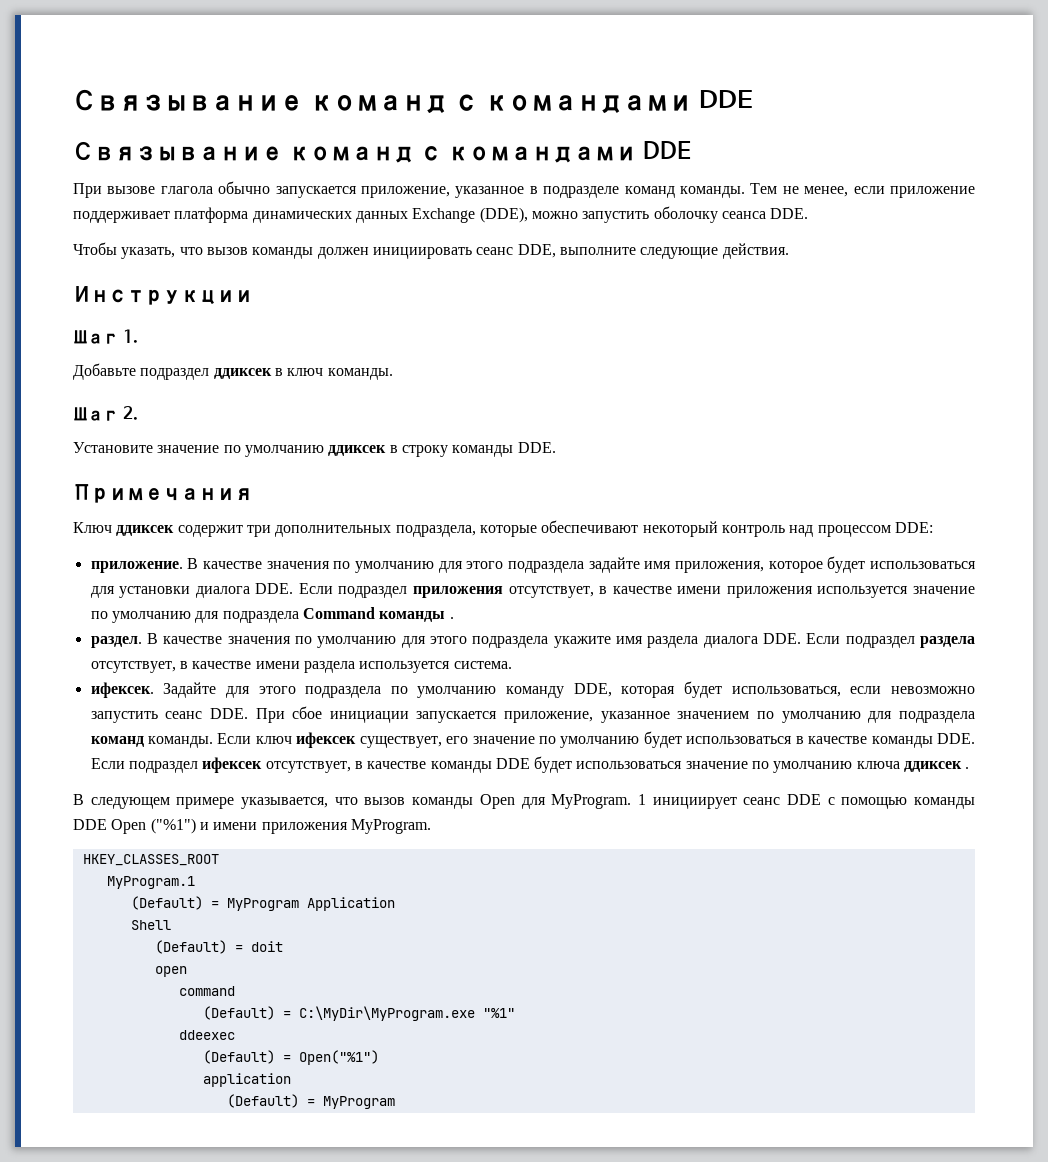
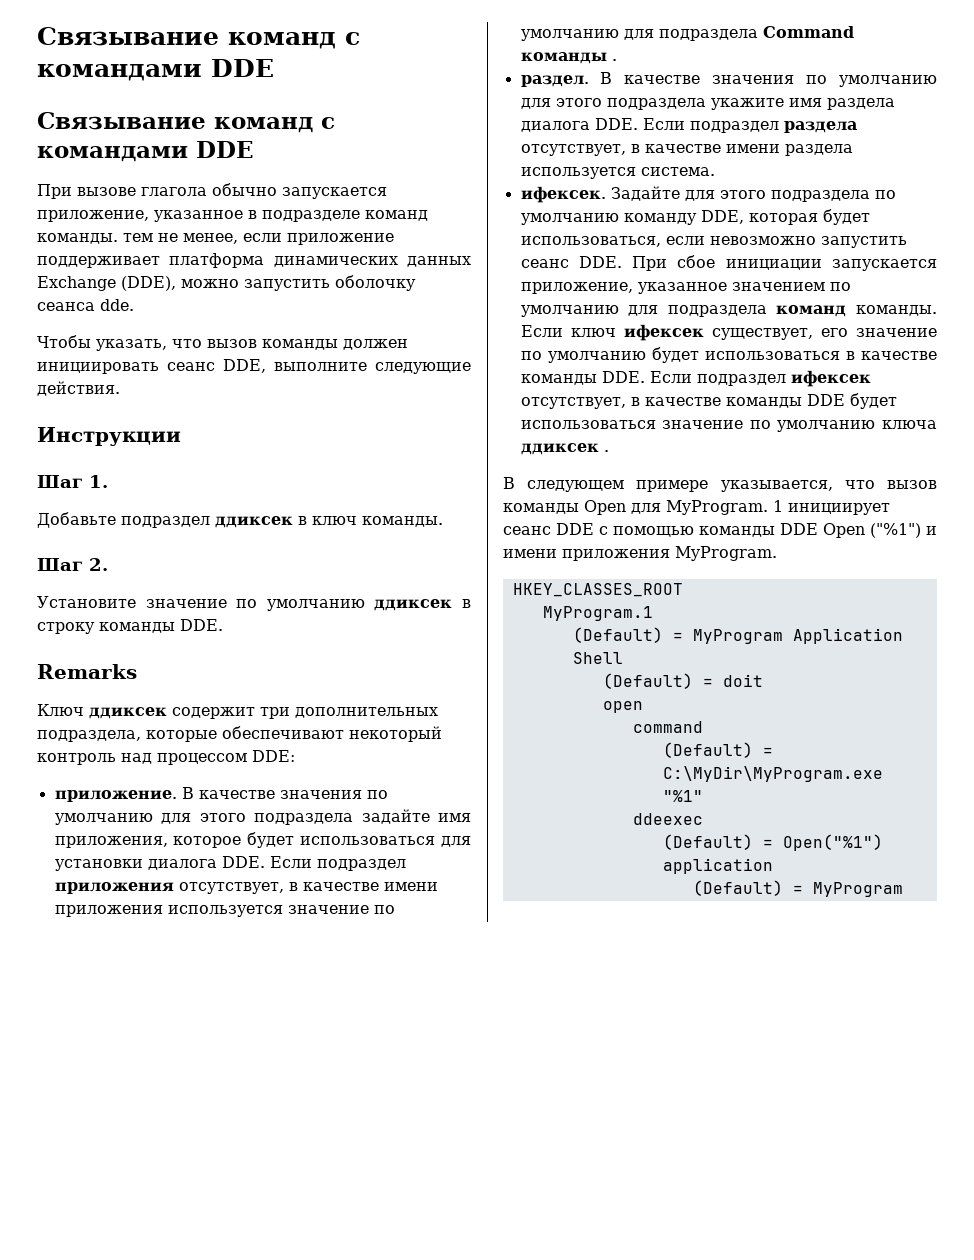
- При вызове глагола обычно запускается приложение, указанное в подразделе команд команды. Тем не менее, если приложение поддерживает платформа динамических данных Exchange (DDE), можно запустить оболочку сеанса DDE.
+ При вызове глагола обычно запускается приложение, указанное в подразделе команд команды. тем не менее, если приложение поддерживает платформа динамических данных Exchange (DDE), можно запустить оболочку сеанса dde.
- Примечания
+ Remarks

